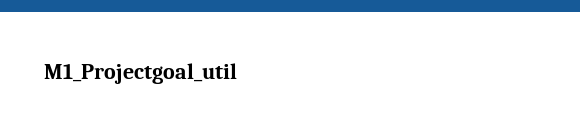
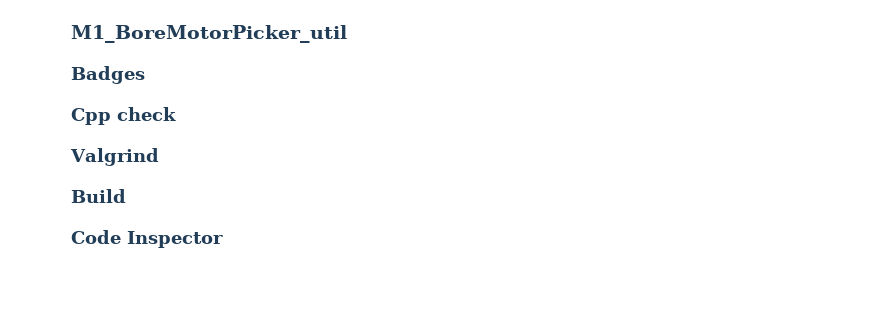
- M1_Projectgoal_util
+ M1_BoreMotorPicker_util
+ Badges
+ Cpp check
+ Valgrind
+ Build
+ Code Inspector

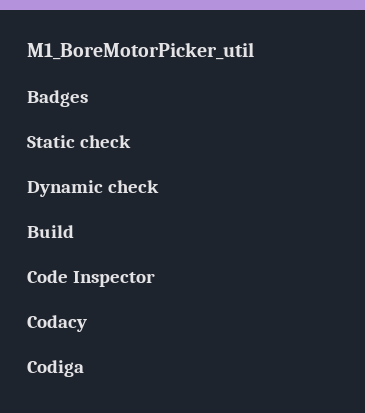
- Cpp check
- Valgrind
+ Static check
+ Dynamic check
+ Codacy
+ Codiga

